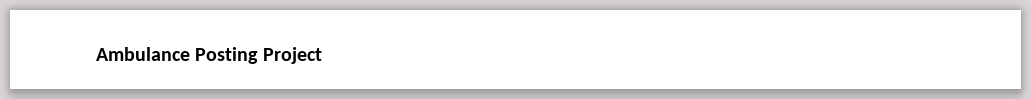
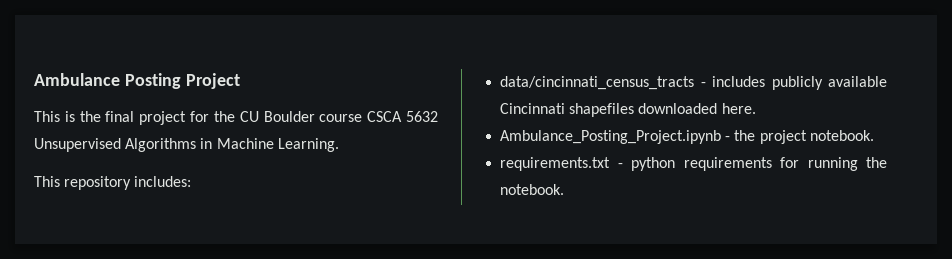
+ This is the final project for the CU Boulder course CSCA 5632 Unsupervised Algorithms in Machine Learning.
+ This repository includes:
+ data/cincinnati_census_tracts - includes publicly available Cincinnati shapefiles downloaded here.
+ Ambulance_Posting_Project.ipynb - the project notebook.
+ requirements.txt - python requirements for running the notebook.

